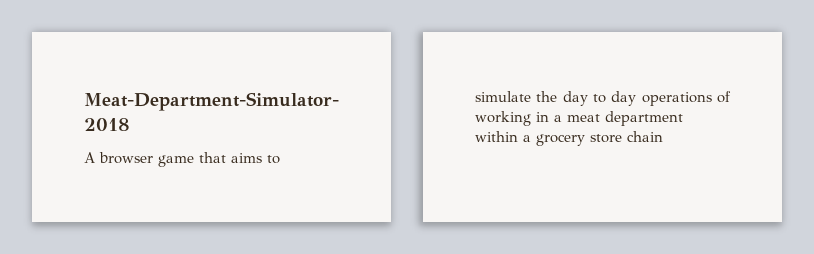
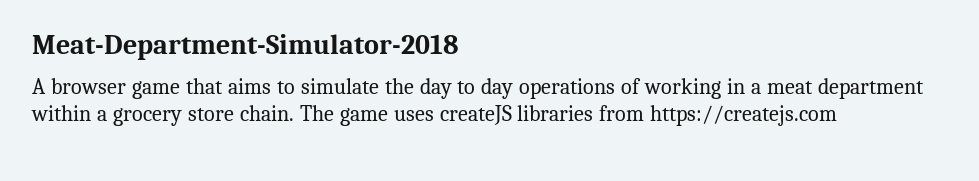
- A browser game that aims to simulate the day to day operations of working in a meat department within a grocery store chain
+ A browser game that aims to simulate the day to day operations of working in a meat department within a grocery store chain. The game uses createJS libraries from https://createjs.com

